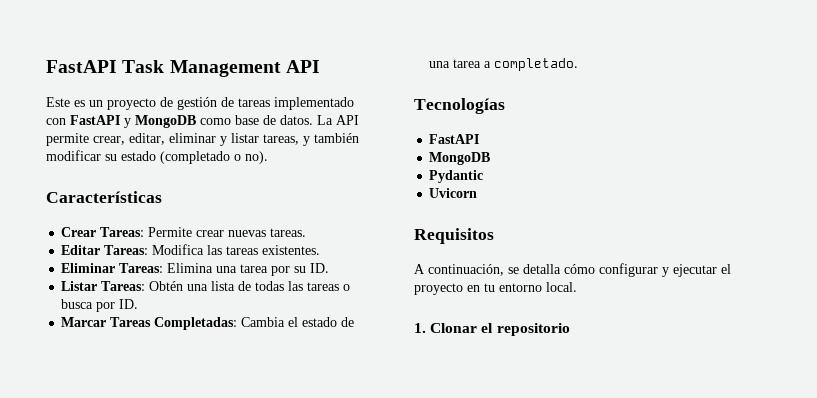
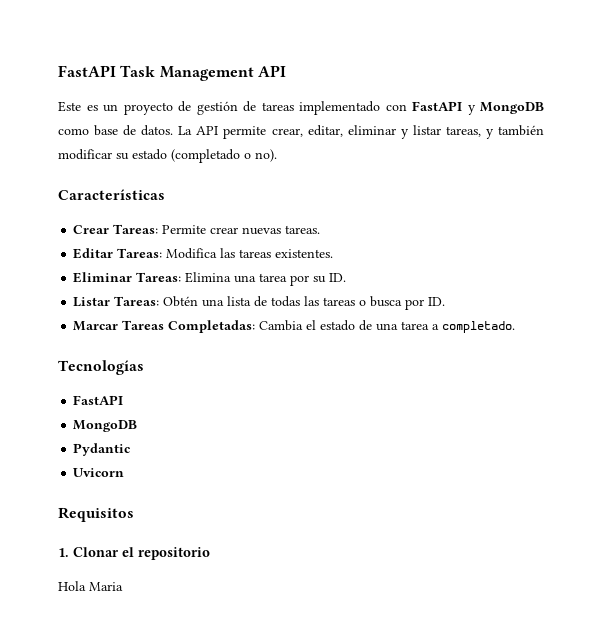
- A continuación, se detalla cómo configurar y ejecutar el proyecto en tu entorno local.
+ Hola Maria

